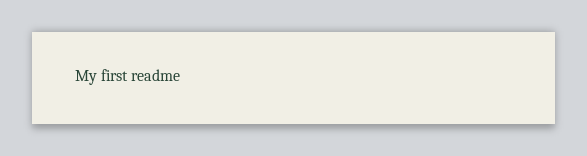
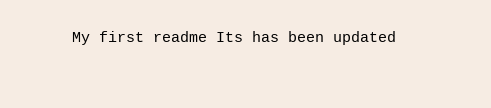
- My first readme
+ My first readme Its has been updated

